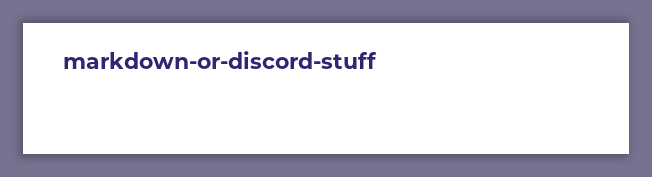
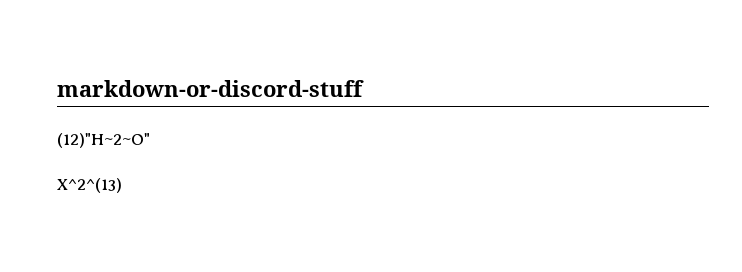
+ (12)"H~2~O"
+ X^2^(13)

